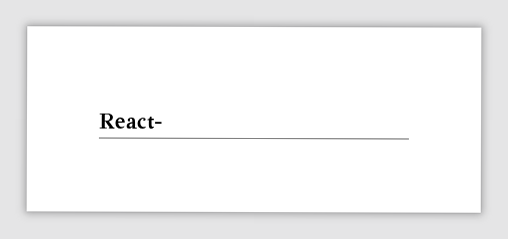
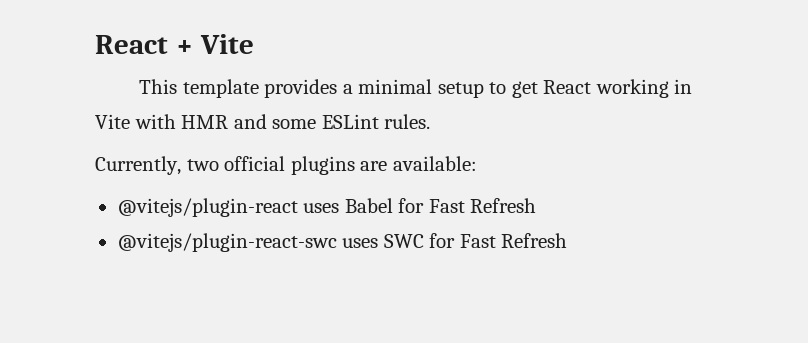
- React-
+ React + Vite
+ This template provides a minimal setup to get React working in Vite with HMR and some ESLint rules.
+ Currently, two official plugins are available:
+ @vitejs/plugin-react uses Babel for Fast Refresh
+ @vitejs/plugin-react-swc uses SWC for Fast Refresh

